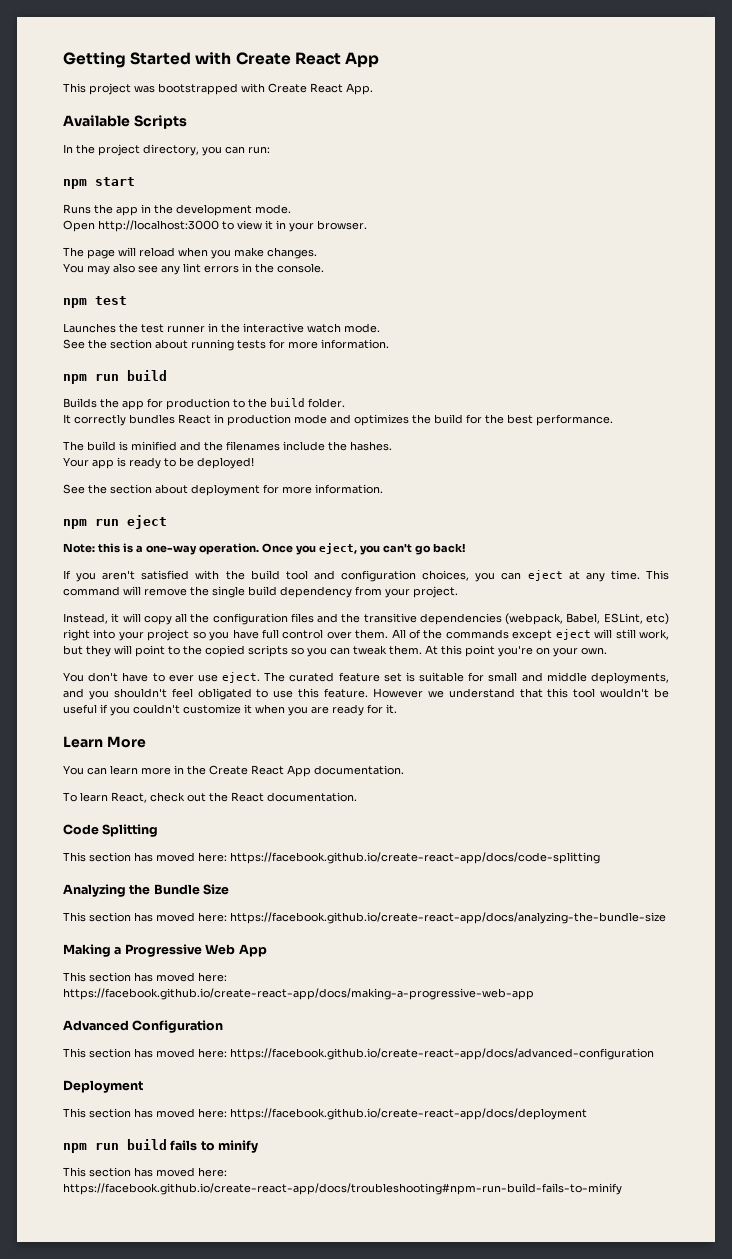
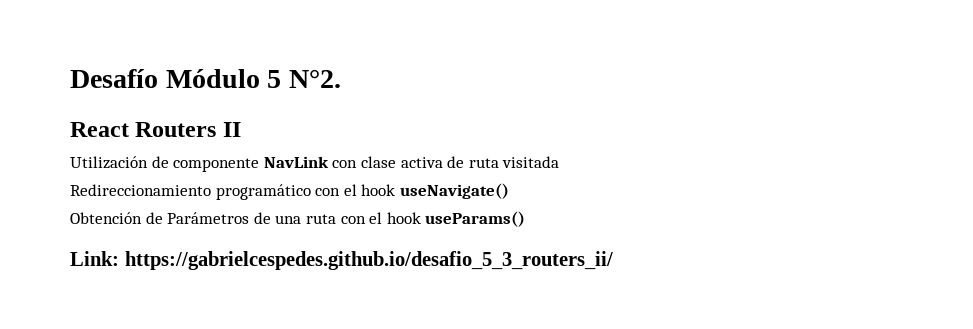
- Getting Started with Create React App
- This project was bootstrapped with Create React App.
- Available Scripts
- In the project directory, you can run:
- npm start
- Runs the app in the development mode.
- Open http://localhost:3000 to view it in your browser.
- The page will reload when you make changes.
- You may also see any lint errors in the console.
- npm test
- Launches the test runner in the interactive watch mode.
- See the section about running tests for more information.
- npm run build
- Builds the app for production to the build folder.
- It correctly bundles React in production mode and optimizes the build for the best performance.
- The build is minified and the filenames include the hashes.
- Your app is ready to be deployed!
- See the section about deployment for more information.
- npm run eject
- Note: this is a one-way operation. Once you eject, you can't go back!
- If you aren't satisfied with the build tool and configuration choices, you can eject at any time. This command will remove the single build dependency from your project.
- Instead, it will copy all the configuration files and the transitive dependencies (webpack, Babel, ESLint, etc) right into your project so you have full control over them. All of the commands except eject will still work, but they will point to the copied scripts so you can tweak them. At this point you're on your own.
- You don't have to ever use eject. The curated feature set is suitable for small and middle deployments, and you shouldn't feel obligated to use this feature. However we understand that this tool wouldn't be useful if you couldn't customize it when you are ready for it.
- Learn More
- You can learn more in the Create React App documentation.
- To learn React, check out the React documentation.
- Code Splitting
- This section has moved here: https://facebook.github.io/create-react-app/docs/code-splitting
- Analyzing the Bundle Size
- This section has moved here: https://facebook.github.io/create-react-app/docs/analyzing-the-bundle-size
- Making a Progressive Web App
- This section has moved here: https://facebook.github.io/create-react-app/docs/making-a-progressive-web-app
- Advanced Configuration
- This section has moved here: https://facebook.github.io/create-react-app/docs/advanced-configuration
- Deployment
- This section has moved here: https://facebook.github.io/create-react-app/docs/deployment
- npm run build fails to minify
- This section has moved here: https://facebook.github.io/create-react-app/docs/troubleshooting#npm-run-build-fails-to-minify
+ Desafío Módulo 5 N°2.
+ React Routers II
+ Utilización de componente NavLink con clase activa de ruta visitada
+ Redireccionamiento programático con el hook useNavigate()
+ Obtención de Parámetros de una ruta con el hook useParams()
+ Link: https://gabrielcespedes.github.io/desafio_5_3_routers_ii/

